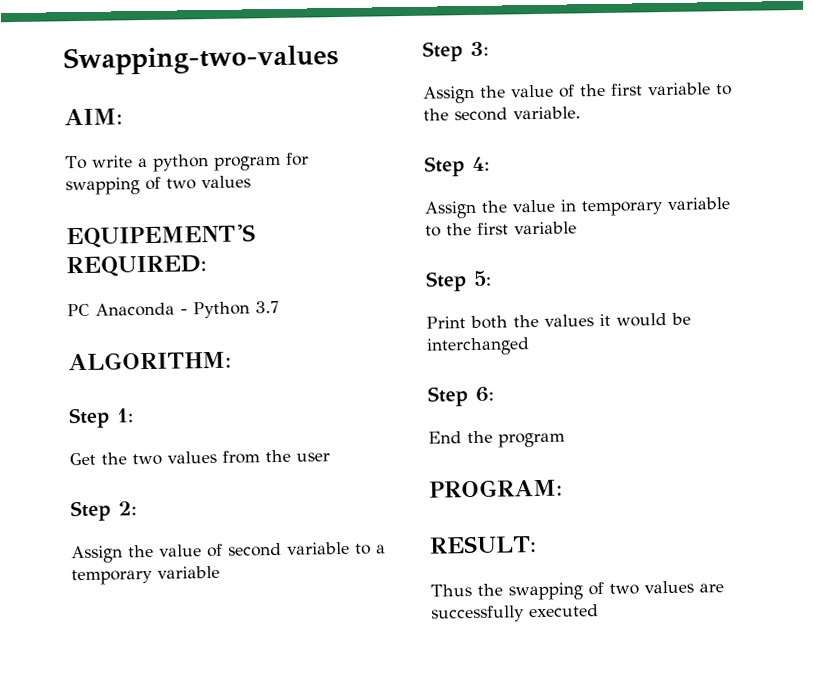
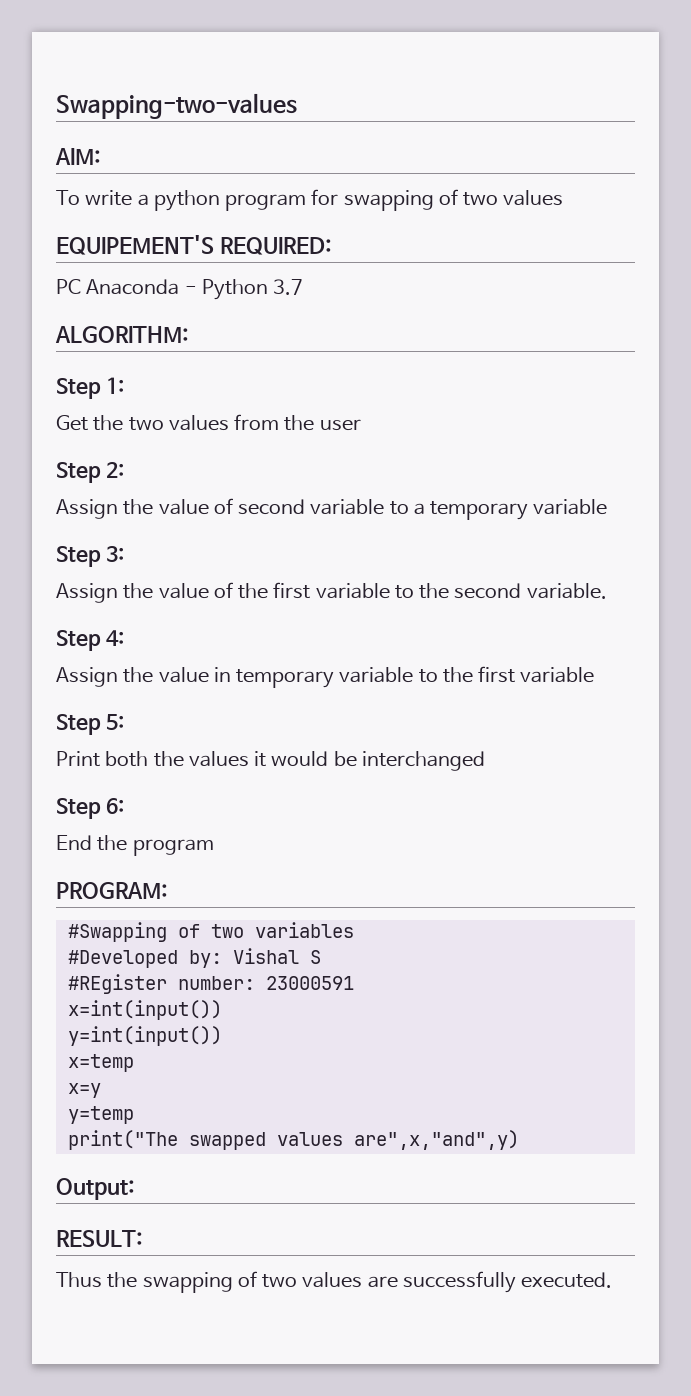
+ #Swapping of two variables
+ #Developed by: Vishal S
+ #REgister number: 23000591
+ x=int(input())
+ y=int(input())
+ x=temp
+ x=y
+ y=temp
+ print("The swapped values are",x,"and",y)
+ Output:
- Thus the swapping of two values are successfully executed
+ Thus the swapping of two values are successfully executed.

